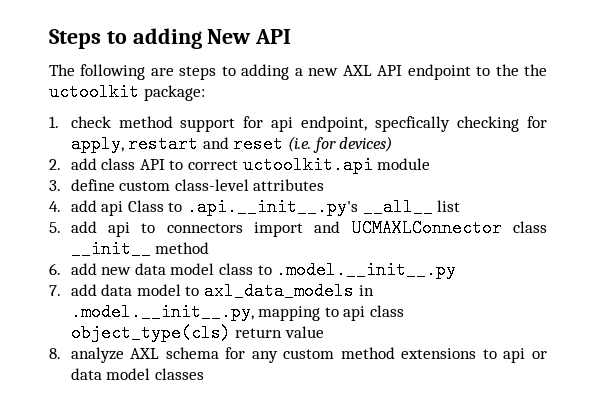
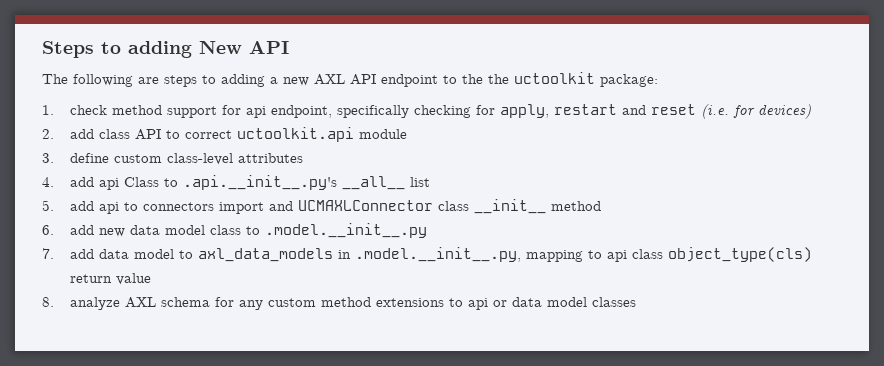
- 1. check method support for api endpoint, specfically checking for apply, restart and reset (i.e. for devices)
+ 1. check method support for api endpoint, specifically checking for apply, restart and reset (i.e. for devices)

